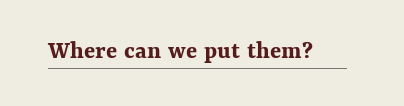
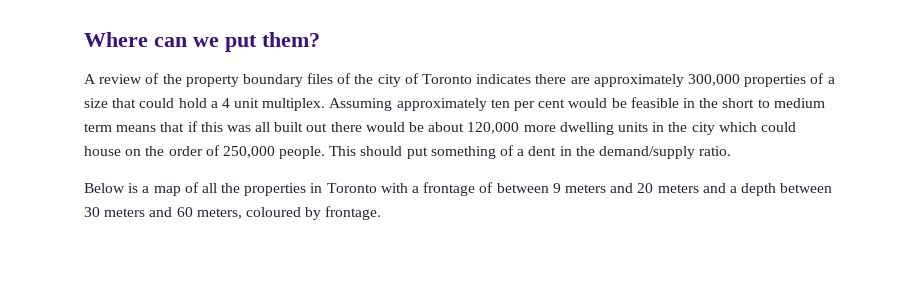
+ A review of the property boundary files of the city of Toronto indicates there are approximately 300,000 properties of a size that could hold a 4 unit multiplex. Assuming approximately ten per cent would be feasible in the short to medium term means that if this was all built out there would be about 120,000 more dwelling units in the city which could house on the order of 250,000 people. This should put something of a dent in the demand/supply ratio.
+ Below is a map of all the properties in Toronto with a frontage of between 9 meters and 20 meters and a depth between 30 meters and 60 meters, coloured by frontage.

